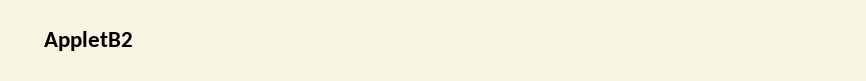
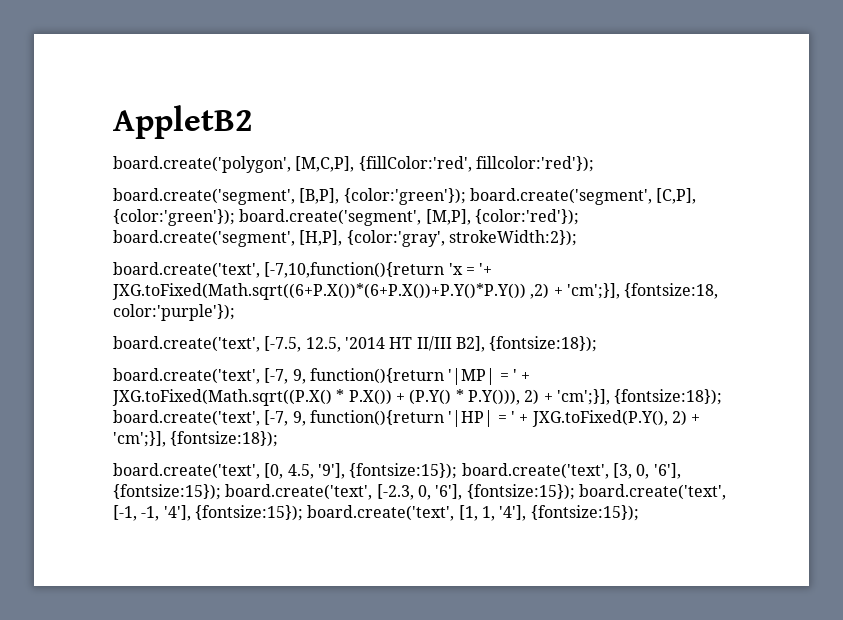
+ board.create('polygon', [M,C,P], {fillColor:'red', fillcolor:'red'});
+ board.create('segment', [B,P], {color:'green'}); board.create('segment', [C,P], {color:'green'}); board.create('segment', [M,P], {color:'red'}); board.create('segment', [H,P], {color:'gray', strokeWidth:2});
+ board.create('text', [-7,10,function(){return 'x = '+ JXG.toFixed(Math.sqrt((6+P.X())*(6+P.X())+P.Y()*P.Y()) ,2) + 'cm';}], {fontsize:18, color:'purple'});
+ board.create('text', [-7.5, 12.5, '2014 HT II/III B2], {fontsize:18});
+ board.create('text', [-7, 9, function(){return '|MP| = ' + JXG.toFixed(Math.sqrt((P.X() * P.X()) + (P.Y() * P.Y())), 2) + 'cm';}], {fontsize:18}); board.create('text', [-7, 9, function(){return '|HP| = ' + JXG.toFixed(P.Y(), 2) + 'cm';}], {fontsize:18});
+ board.create('text', [0, 4.5, '9'], {fontsize:15}); board.create('text', [3, 0, '6'], {fontsize:15}); board.create('text', [-2.3, 0, '6'], {fontsize:15}); board.create('text', [-1, -1, '4'], {fontsize:15}); board.create('text', [1, 1, '4'], {fontsize:15});

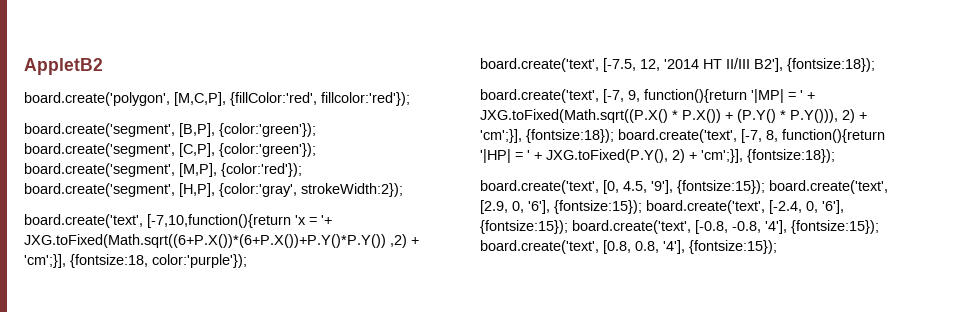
- board.create('text', [-7.5, 12.5, '2014 HT II/III B2], {fontsize:18});
+ board.create('text', [-7.5, 12, '2014 HT II/III B2'], {fontsize:18});
- board.create('text', [-7, 9, function(){return '|MP| = ' + JXG.toFixed(Math.sqrt((P.X() * P.X()) + (P.Y() * P.Y())), 2) + 'cm';}], {fontsize:18}); board.create('text', [-7, 9, function(){return '|HP| = ' + JXG.toFixed(P.Y(), 2) + 'cm';}], {fontsize:18});
+ board.create('text', [-7, 9, function(){return '|MP| = ' + JXG.toFixed(Math.sqrt((P.X() * P.X()) + (P.Y() * P.Y())), 2) + 'cm';}], {fontsize:18}); board.create('text', [-7, 8, function(){return '|HP| = ' + JXG.toFixed(P.Y(), 2) + 'cm';}], {fontsize:18});
- board.create('text', [0, 4.5, '9'], {fontsize:15}); board.create('text', [3, 0, '6'], {fontsize:15}); board.create('text', [-2.3, 0, '6'], {fontsize:15}); board.create('text', [-1, -1, '4'], {fontsize:15}); board.create('text', [1, 1, '4'], {fontsize:15});
+ board.create('text', [0, 4.5, '9'], {fontsize:15}); board.create('text', [2.9, 0, '6'], {fontsize:15}); board.create('text', [-2.4, 0, '6'], {fontsize:15}); board.create('text', [-0.8, -0.8, '4'], {fontsize:15}); board.create('text', [0.8, 0.8, '4'], {fontsize:15});

